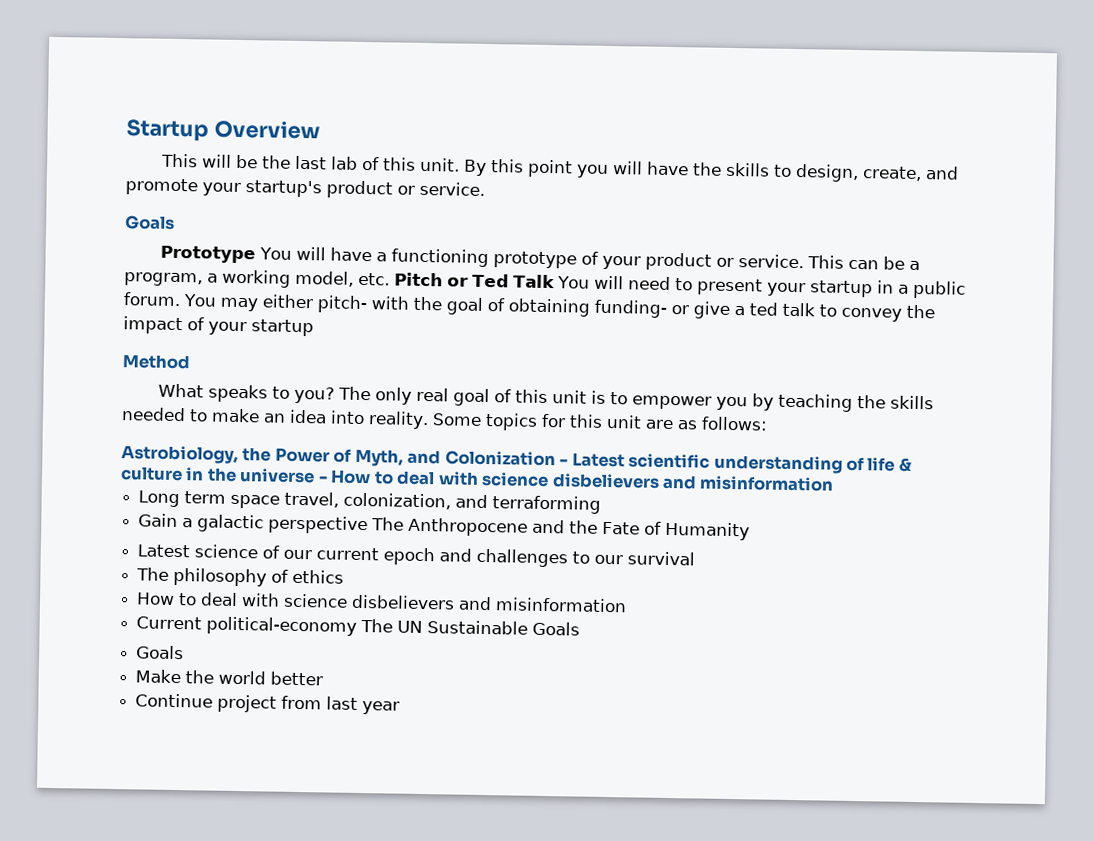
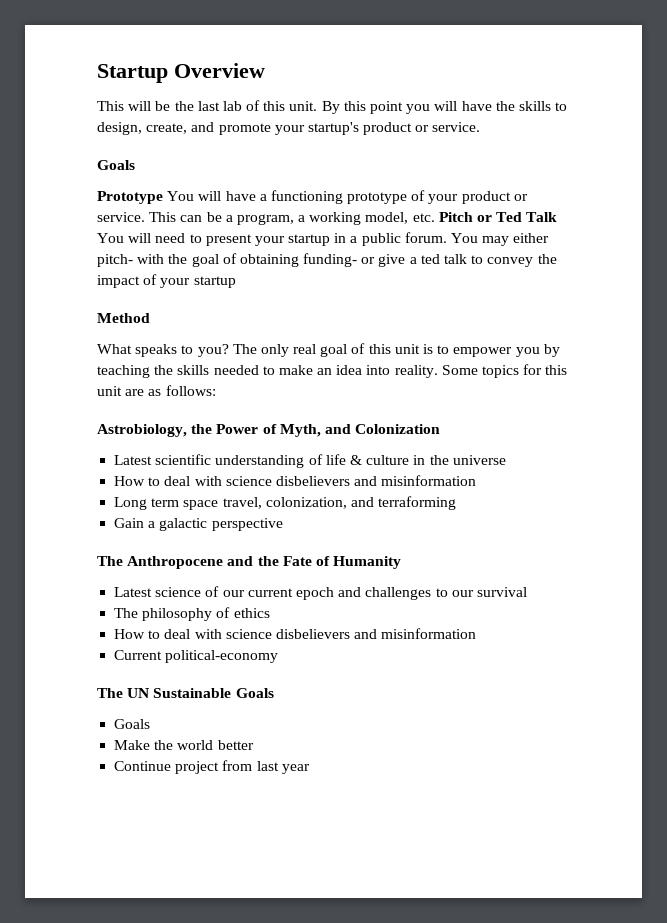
- Astrobiology, the Power of Myth, and Colonization - Latest scientific understanding of life & culture in the universe - How to deal with science disbelievers and misinformation
+ Astrobiology, the Power of Myth, and Colonization
+ Latest scientific understanding of life & culture in the universe
+ How to deal with science disbelievers and misinformation
- Gain a galactic perspective The Anthropocene and the Fate of Humanity
+ Gain a galactic perspective
+ The Anthropocene and the Fate of Humanity
- Current political-economy The UN Sustainable Goals
+ Current political-economy
+ The UN Sustainable Goals

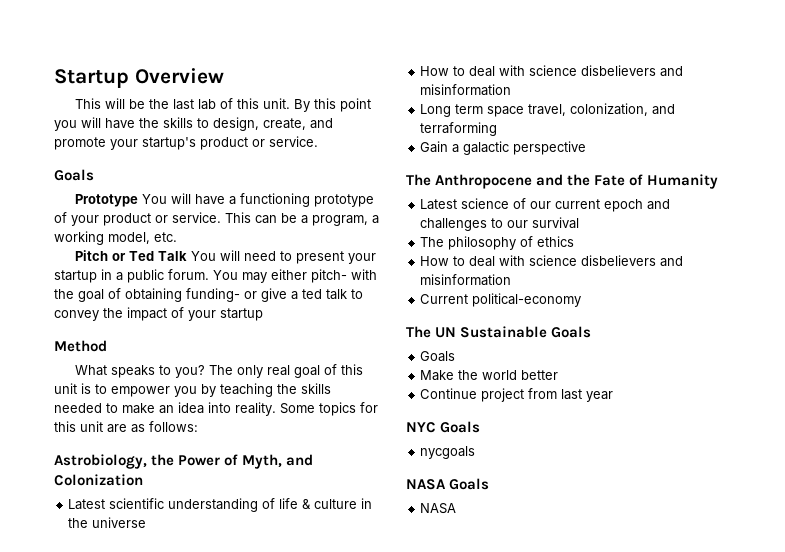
- This can be a program, a working model, etc. Pitch or Ted Talk You will need to present your startup in a public forum.
+ This can be a program, a working model, etc.
+ Pitch or Ted Talk You will need to present your startup in a public forum.
+ NYC Goals
+ nycgoals
+ NASA Goals
+ NASA

